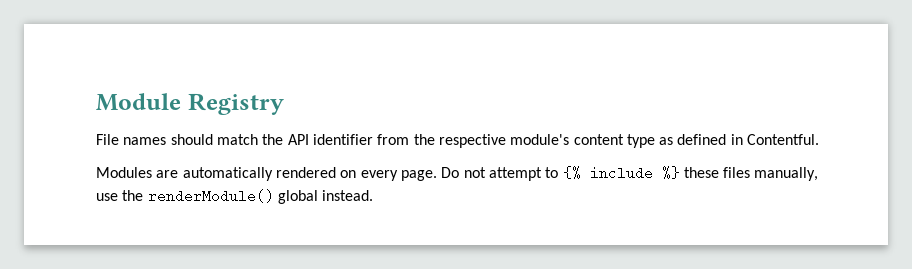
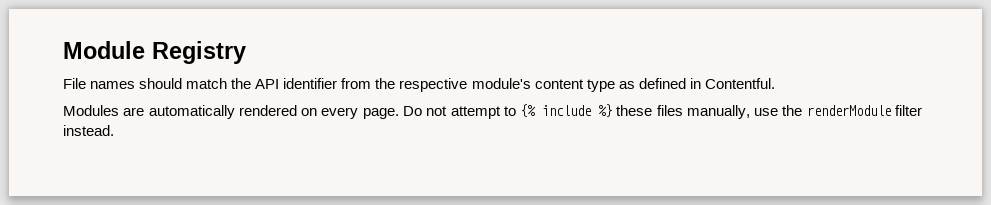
- Do not attempt to {% include %} these files manually, use the renderModule() global instead.
+ Do not attempt to {% include %} these files manually, use the renderModule filter instead.

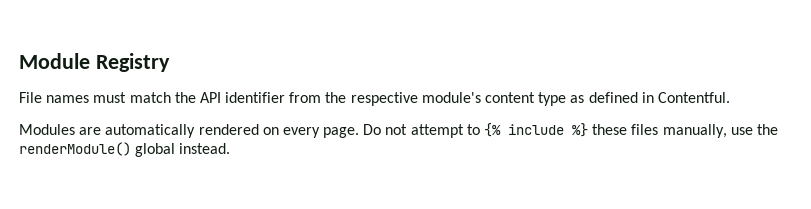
- File names should match the API identifier from the respective module's content type as defined in Contentful.
+ File names must match the API identifier from the respective module's content type as defined in Contentful.
- Do not attempt to {% include %} these files manually, use the renderModule filter instead.
+ Do not attempt to {% include %} these files manually, use the renderModule() global instead.

